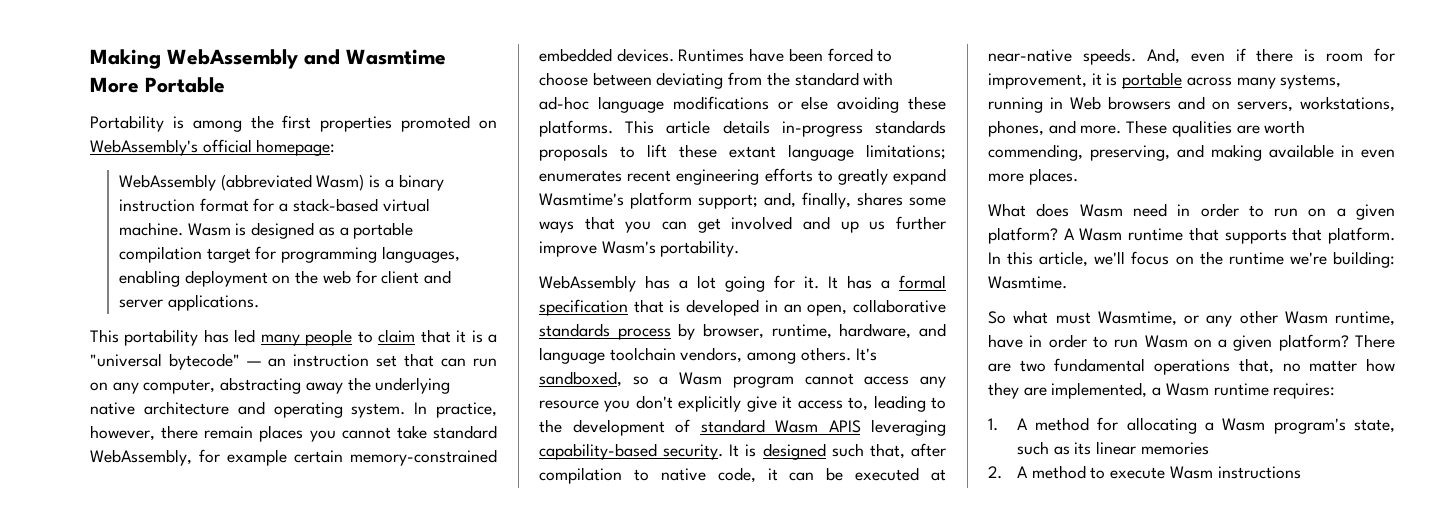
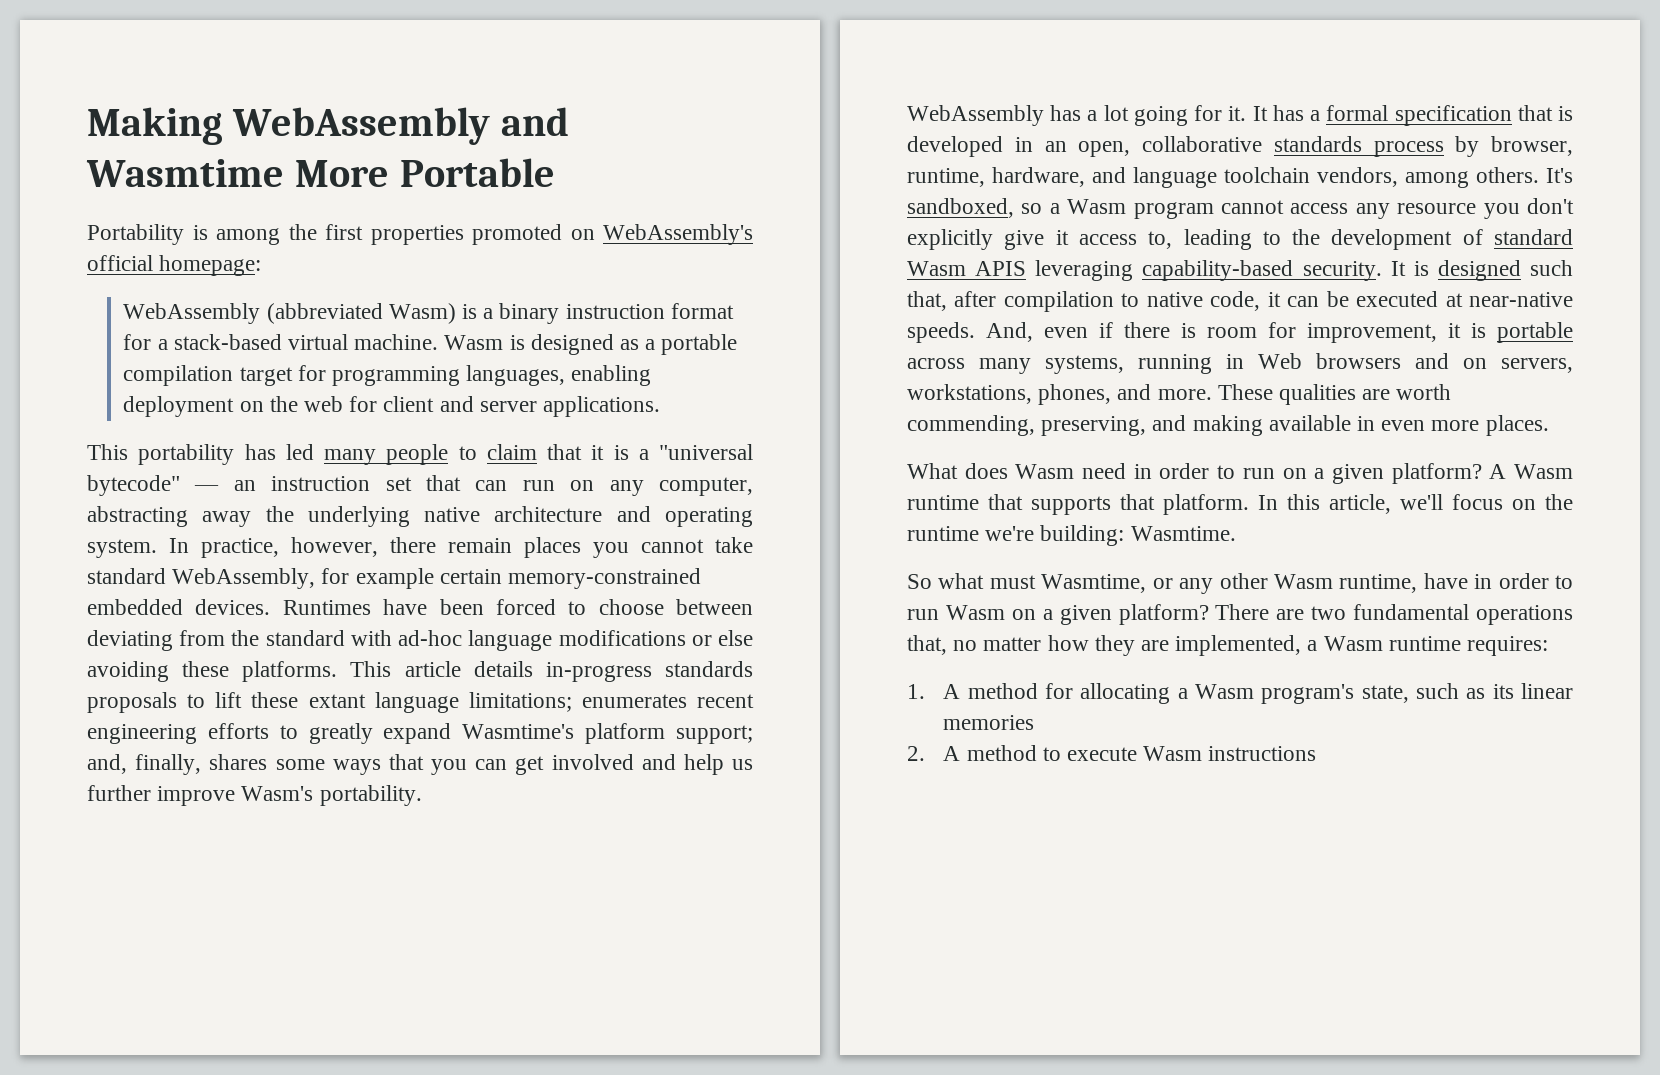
- This article details in-progress standards proposals to lift these extant language limitations; enumerates recent engineering efforts to greatly expand Wasmtime's platform support; and, finally, shares some ways that you can get involved and up us further improve Wasm's portability.
+ This article details in-progress standards proposals to lift these extant language limitations; enumerates recent engineering efforts to greatly expand Wasmtime's platform support; and, finally, shares some ways that you can get involved and help us further improve Wasm's portability.

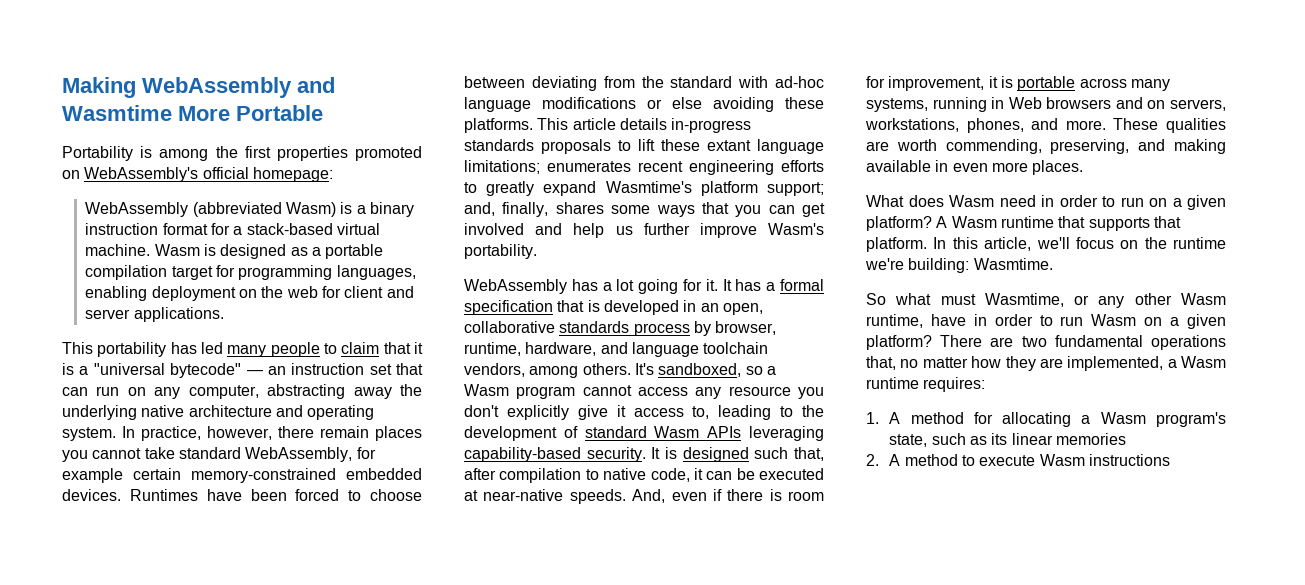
- It's sandboxed, so a Wasm program cannot access any resource you don't explicitly give it access to, leading to the development of standard Wasm APIS leveraging capability-based security.
+ It's sandboxed, so a Wasm program cannot access any resource you don't explicitly give it access to, leading to the development of standard Wasm APIs leveraging capability-based security.

